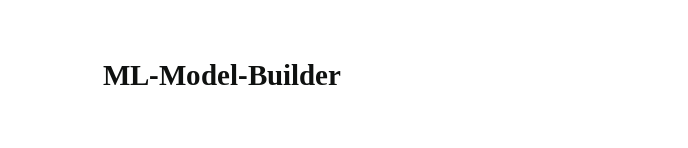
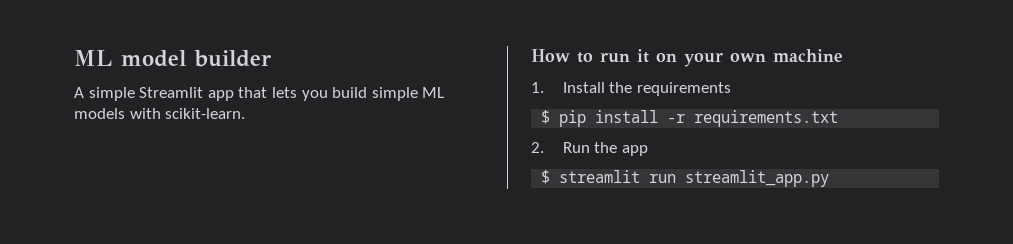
- ML-Model-Builder
+ ML model builder
+ A simple Streamlit app that lets you build simple ML models with scikit-learn.
+ How to run it on your own machine
+ 1. Install the requirements
+ $ pip install -r requirements.txt
+ 2. Run the app
+ $ streamlit run streamlit_app.py

